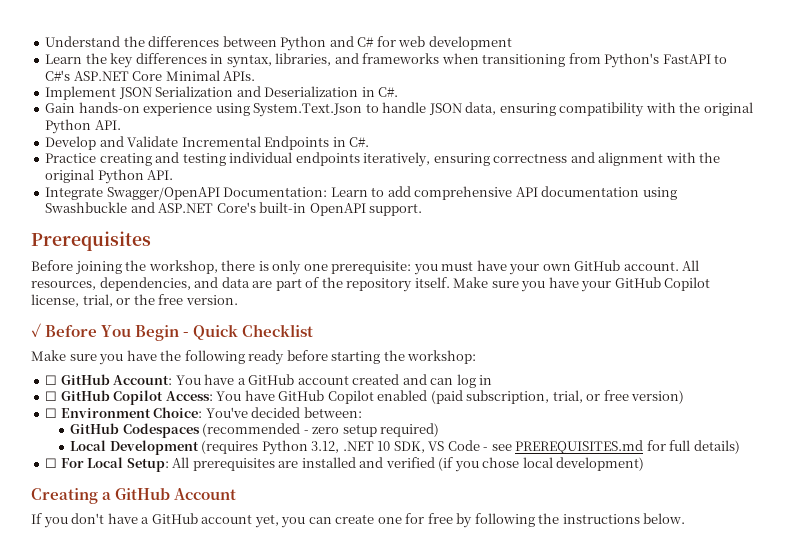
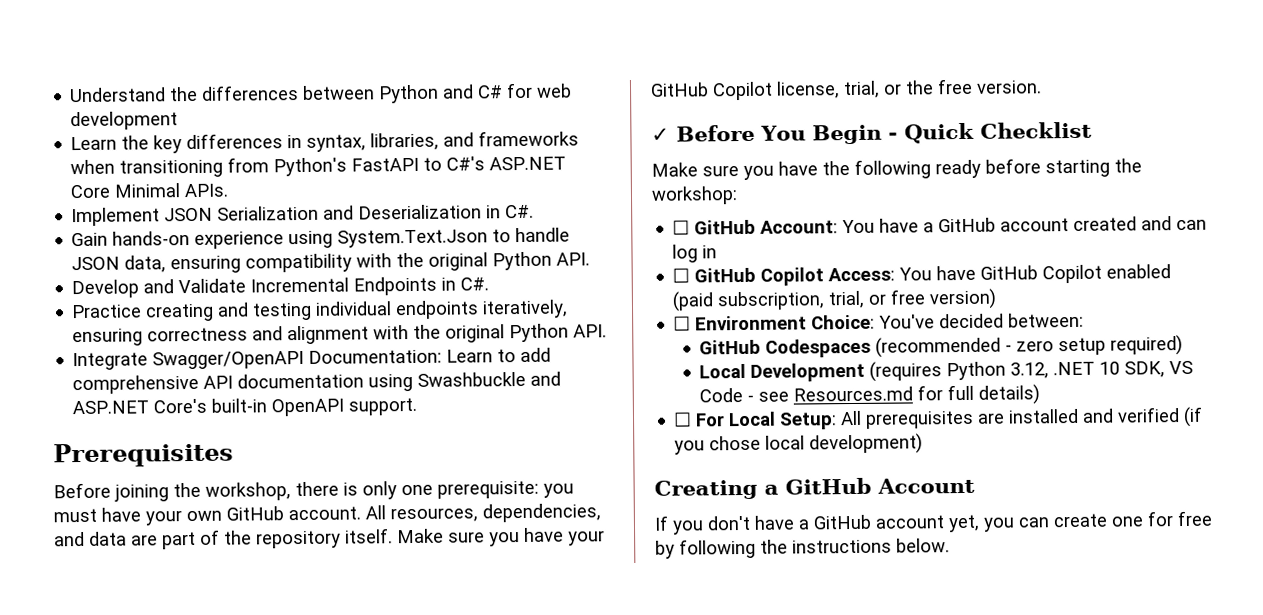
- Local Development (requires Python 3.12, .NET 10 SDK, VS Code - see PREREQUISITES.md for full details)
+ Local Development (requires Python 3.12, .NET 10 SDK, VS Code - see Resources.md for full details)

